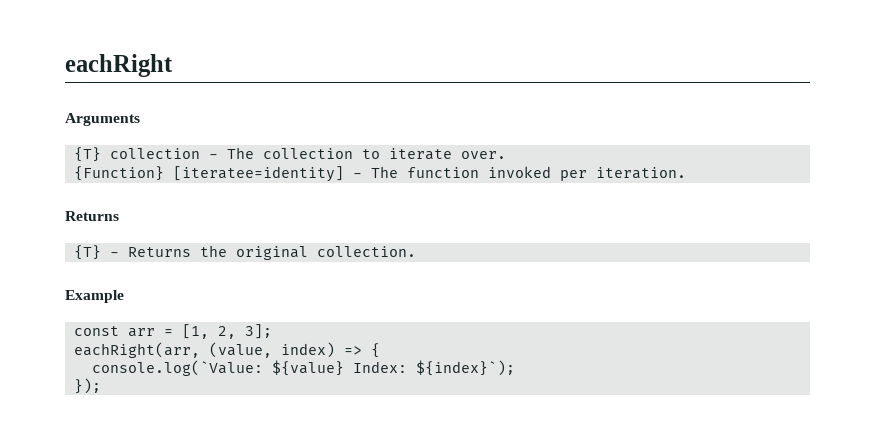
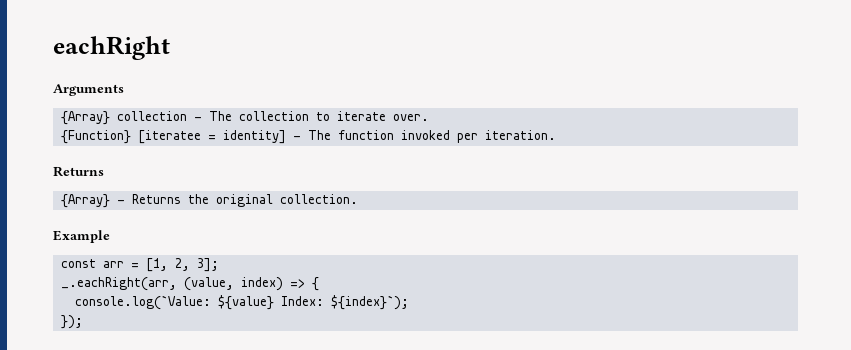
- {T} collection - The collection to iterate over.
+ {Array} collection - The collection to iterate over.
- {Function} [iteratee=identity] - The function invoked per iteration.
+ {Function} [iteratee = identity] - The function invoked per iteration.
- {T} - Returns the original collection.
+ {Array} - Returns the original collection.
- eachRight(arr, (value, index) => {
+ _.eachRight(arr, (value, index) => {

